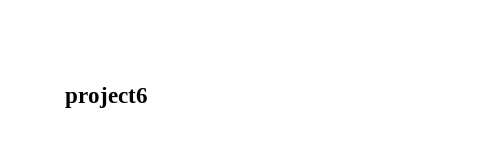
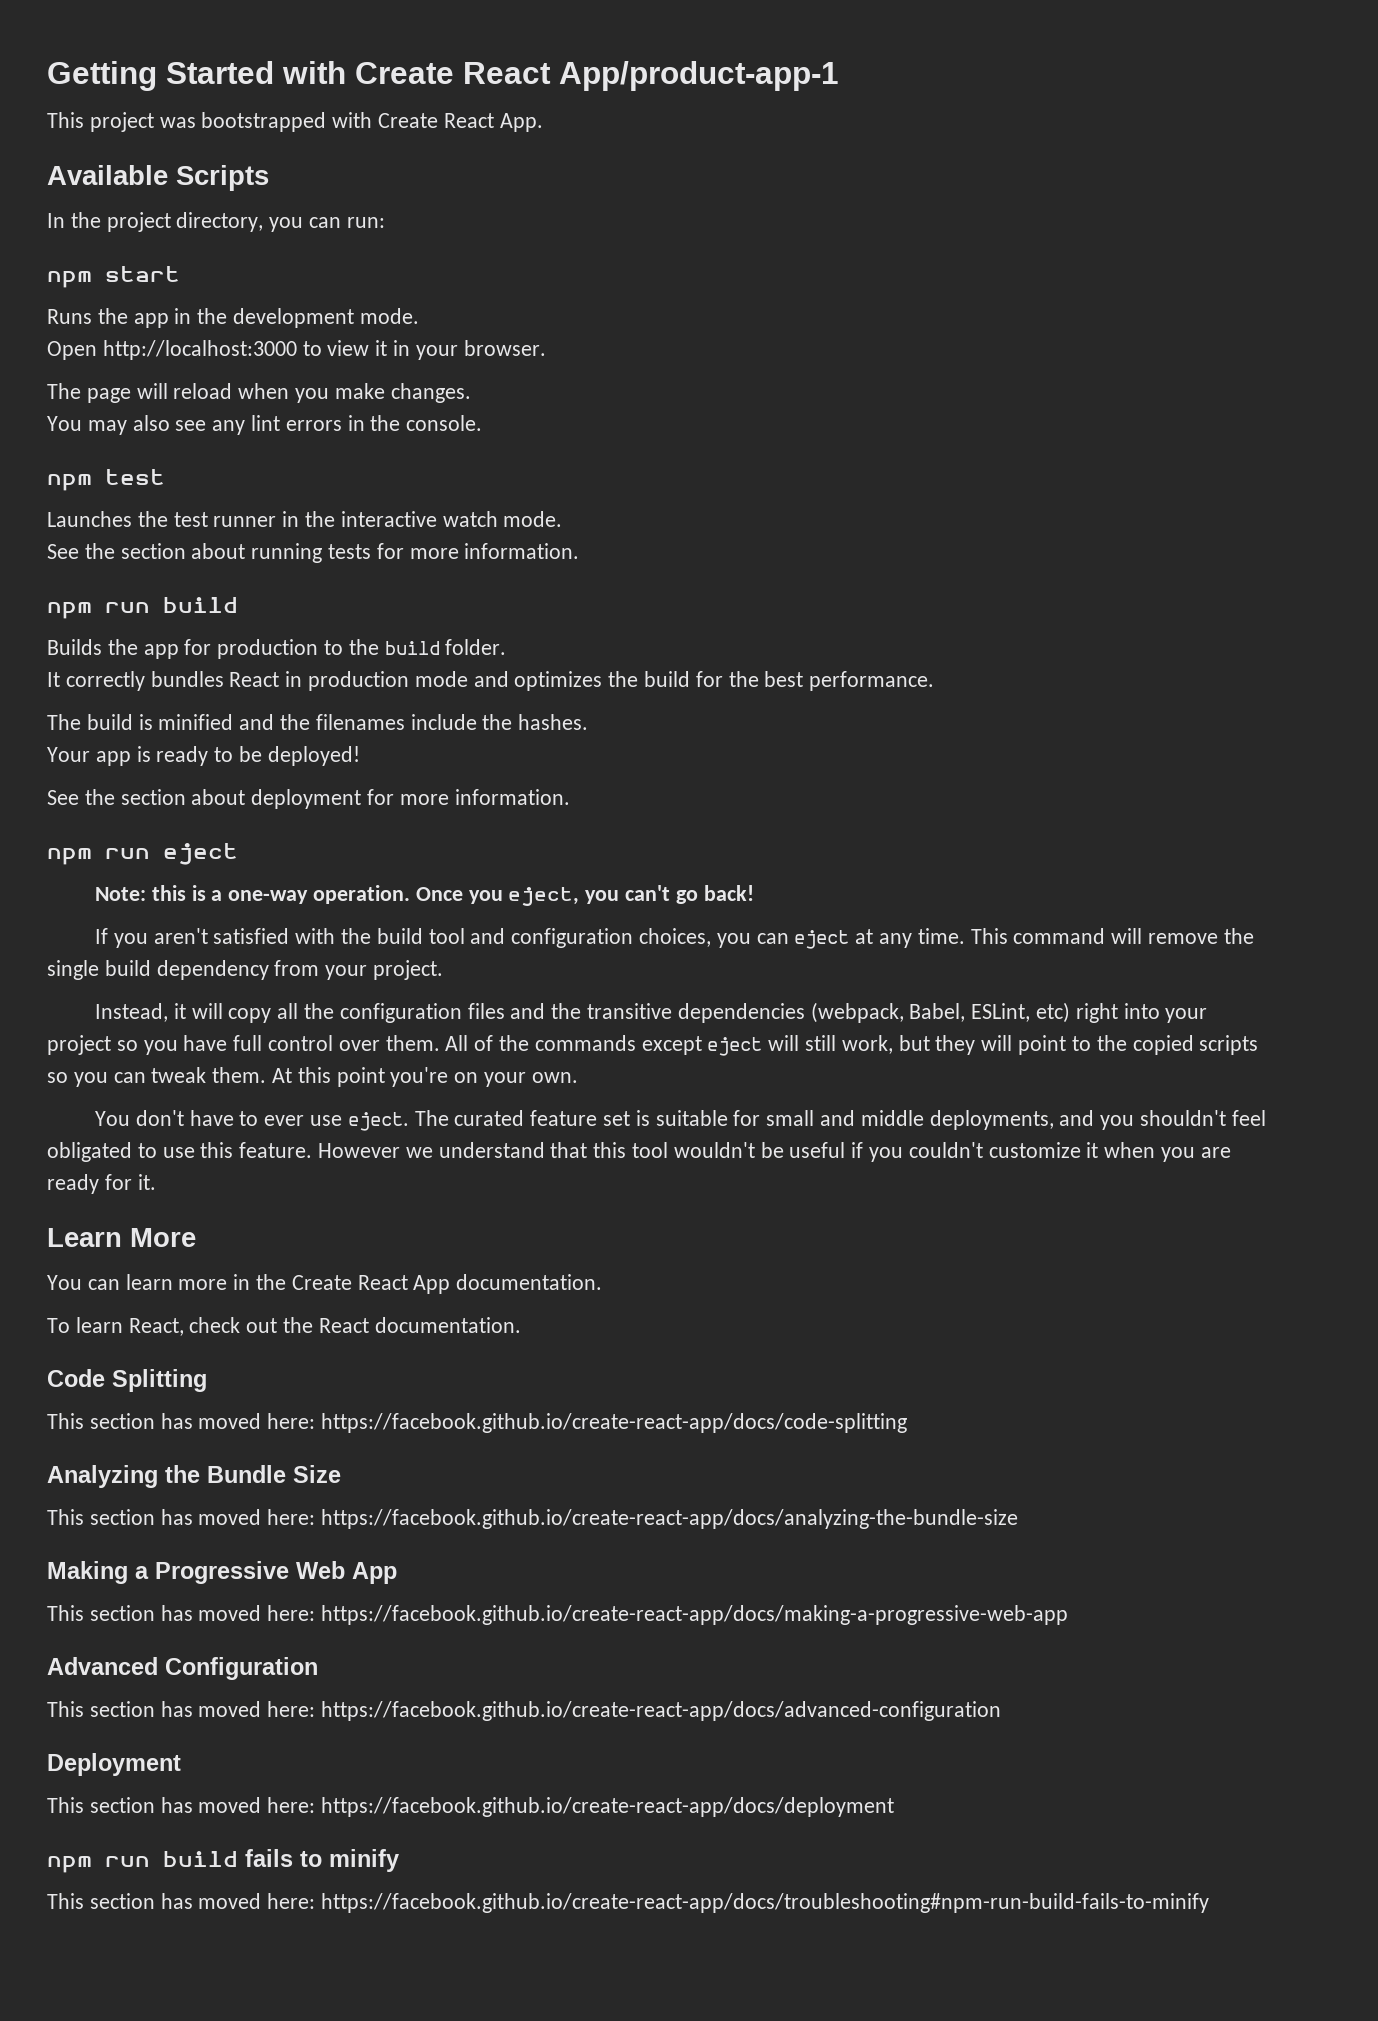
- project6
+ Getting Started with Create React App/product-app-1
+ This project was bootstrapped with Create React App.
+ Available Scripts
+ In the project directory, you can run:
+ npm start
+ Runs the app in the development mode.
+ Open http://localhost:3000 to view it in your browser.
+ The page will reload when you make changes.
+ You may also see any lint errors in the console.
+ npm test
+ Launches the test runner in the interactive watch mode.
+ See the section about running tests for more information.
+ npm run build
+ Builds the app for production to the build folder.
+ It correctly bundles React in production mode and optimizes the build for the best performance.
+ The build is minified and the filenames include the hashes.
+ Your app is ready to be deployed!
+ See the section about deployment for more information.
+ npm run eject
+ Note: this is a one-way operation. Once you eject, you can't go back!
+ If you aren't satisfied with the build tool and configuration choices, you can eject at any time. This command will remove the single build dependency from your project.
+ Instead, it will copy all the configuration files and the transitive dependencies (webpack, Babel, ESLint, etc) right into your project so you have full control over them. All of the commands except eject will still work, but they will point to the copied scripts so you can tweak them. At this point you're on your own.
+ You don't have to ever use eject. The curated feature set is suitable for small and middle deployments, and you shouldn't feel obligated to use this feature. However we understand that this tool wouldn't be useful if you couldn't customize it when you are ready for it.
+ Learn More
+ You can learn more in the Create React App documentation.
+ To learn React, check out the React documentation.
+ Code Splitting
+ This section has moved here: https://facebook.github.io/create-react-app/docs/code-splitting
+ Analyzing the Bundle Size
+ This section has moved here: https://facebook.github.io/create-react-app/docs/analyzing-the-bundle-size
+ Making a Progressive Web App
+ This section has moved here: https://facebook.github.io/create-react-app/docs/making-a-progressive-web-app
+ Advanced Configuration
+ This section has moved here: https://facebook.github.io/create-react-app/docs/advanced-configuration
+ Deployment
+ This section has moved here: https://facebook.github.io/create-react-app/docs/deployment
+ npm run build fails to minify
+ This section has moved here: https://facebook.github.io/create-react-app/docs/troubleshooting#npm-run-build-fails-to-minify

